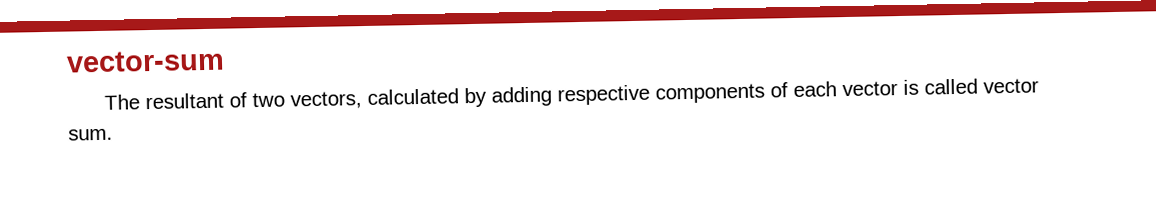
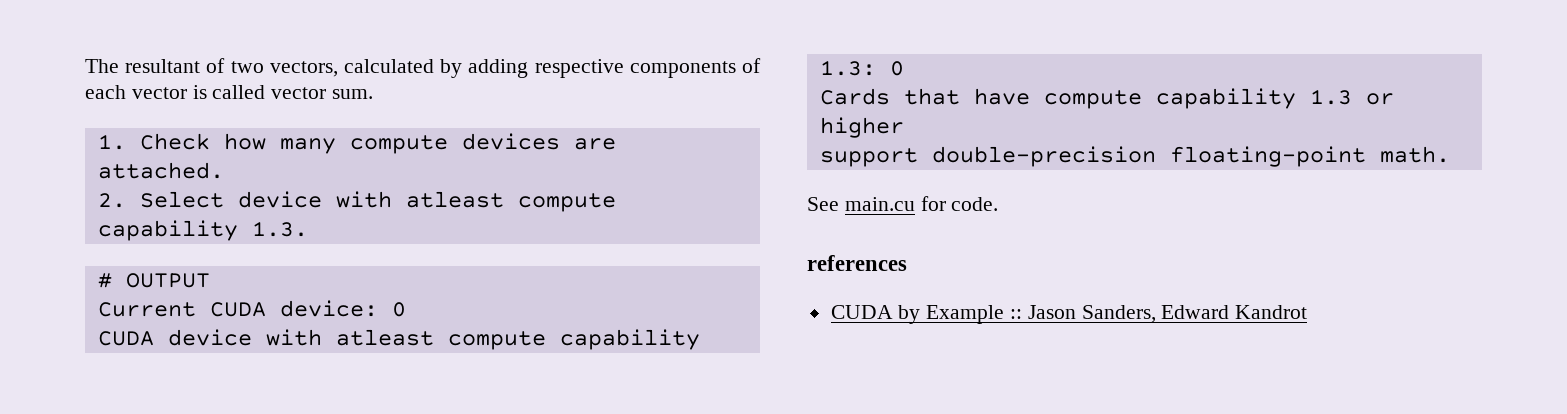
- vector-sum
+ 1. Check how many compute devices are attached.
+ 2. Select device with atleast compute capability 1.3.
+ # OUTPUT
+ Current CUDA device: 0
+ CUDA device with atleast compute capability 1.3: 0
+ Cards that have compute capability 1.3 or higher
+ support double-precision floating-point math.
+ See main.cu for code.
+ references
+ CUDA by Example :: Jason Sanders, Edward Kandrot

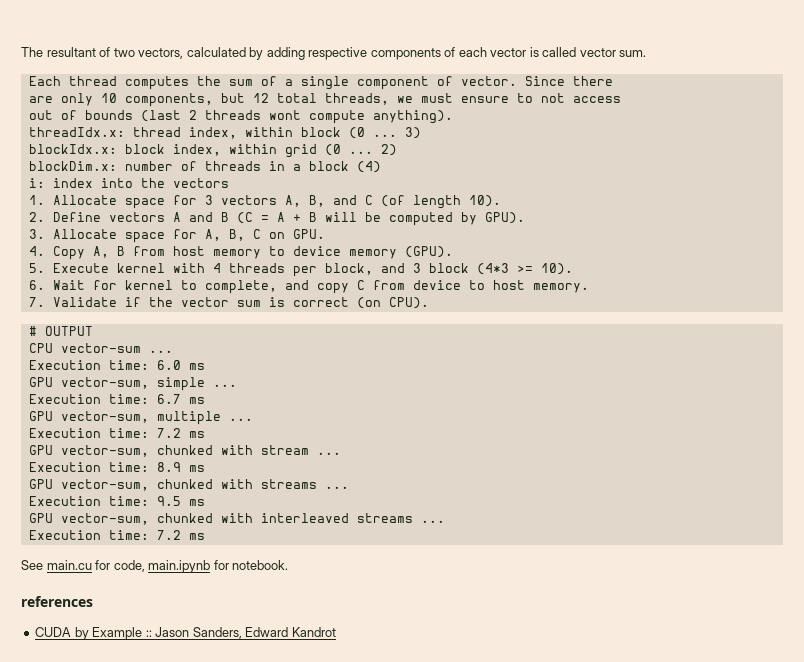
- 1. Check how many compute devices are attached.
- 2. Select device with atleast compute capability 1.3.
+ Each thread computes the sum of a single component of vector. Since there
+ are only 10 components, but 12 total threads, we must ensure to not access
+ out of bounds (last 2 threads wont compute anything).
+ threadIdx.x: thread index, within block (0 ... 3)
+ blockIdx.x: block index, within grid (0 ... 2)
+ blockDim.x: number of threads in a block (4)
+ i: index into the vectors
+ 1. Allocate space for 3 vectors A, B, and C (of length 10).
+ 2. Define vectors A and B (C = A + B will be computed by GPU).
+ 3. Allocate space for A, B, C on GPU.
+ 4. Copy A, B from host memory to device memory (GPU).
+ 5. Execute kernel with 4 threads per block, and 3 block (4*3 >= 10).
+ 6. Wait for kernel to complete, and copy C from device to host memory.
+ 7. Validate if the vector sum is correct (on CPU).
  # OUTPUT
- Current CUDA device: 0
- CUDA device with atleast compute capability 1.3: 0
- Cards that have compute capability 1.3 or higher
- support double-precision floating-point math.
+ CPU vector-sum ...
+ Execution time: 6.0 ms
+ GPU vector-sum, simple ...
+ Execution time: 6.7 ms
+ GPU vector-sum, multiple ...
+ Execution time: 7.2 ms
+ GPU vector-sum, chunked with stream ...
+ Execution time: 8.9 ms
+ GPU vector-sum, chunked with streams ...
+ Execution time: 9.5 ms
+ GPU vector-sum, chunked with interleaved streams ...
+ Execution time: 7.2 ms
- See main.cu for code.
+ See main.cu for code, main.ipynb for notebook.

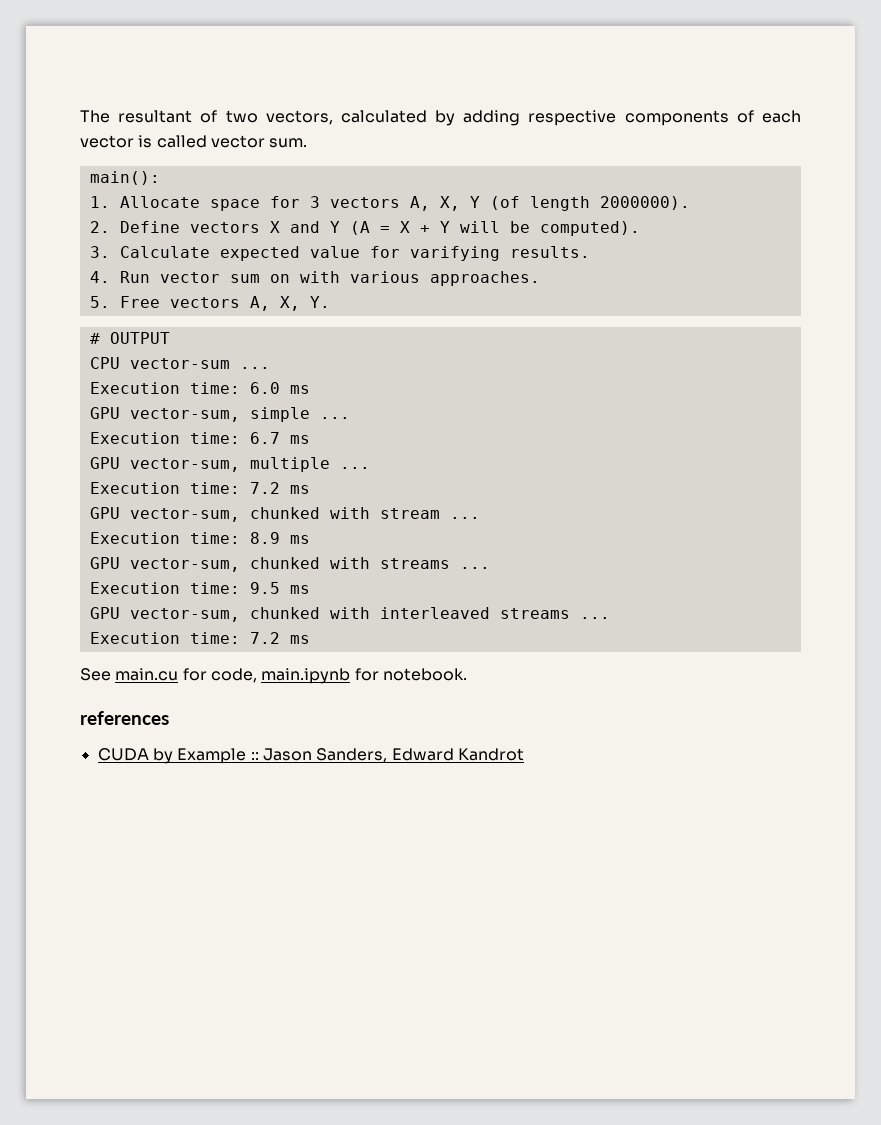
- Each thread computes the sum of a single component of vector. Since there
- are only 10 components, but 12 total threads, we must ensure to not access
- out of bounds (last 2 threads wont compute anything).
- threadIdx.x: thread index, within block (0 ... 3)
- blockIdx.x: block index, within grid (0 ... 2)
- blockDim.x: number of threads in a block (4)
- i: index into the vectors
+ main():
- 1. Allocate space for 3 vectors A, B, and C (of length 10).
+ 1. Allocate space for 3 vectors A, X, Y (of length 2000000).
- 2. Define vectors A and B (C = A + B will be computed by GPU).
- 3. Allocate space for A, B, C on GPU.
- 4. Copy A, B from host memory to device memory (GPU).
- 5. Execute kernel with 4 threads per block, and 3 block (4*3 >= 10).
- 6. Wait for kernel to complete, and copy C from device to host memory.
- 7. Validate if the vector sum is correct (on CPU).
+ 2. Define vectors X and Y (A = X + Y will be computed).
+ 3. Calculate expected value for varifying results.
+ 4. Run vector sum on with various approaches.
+ 5. Free vectors A, X, Y.

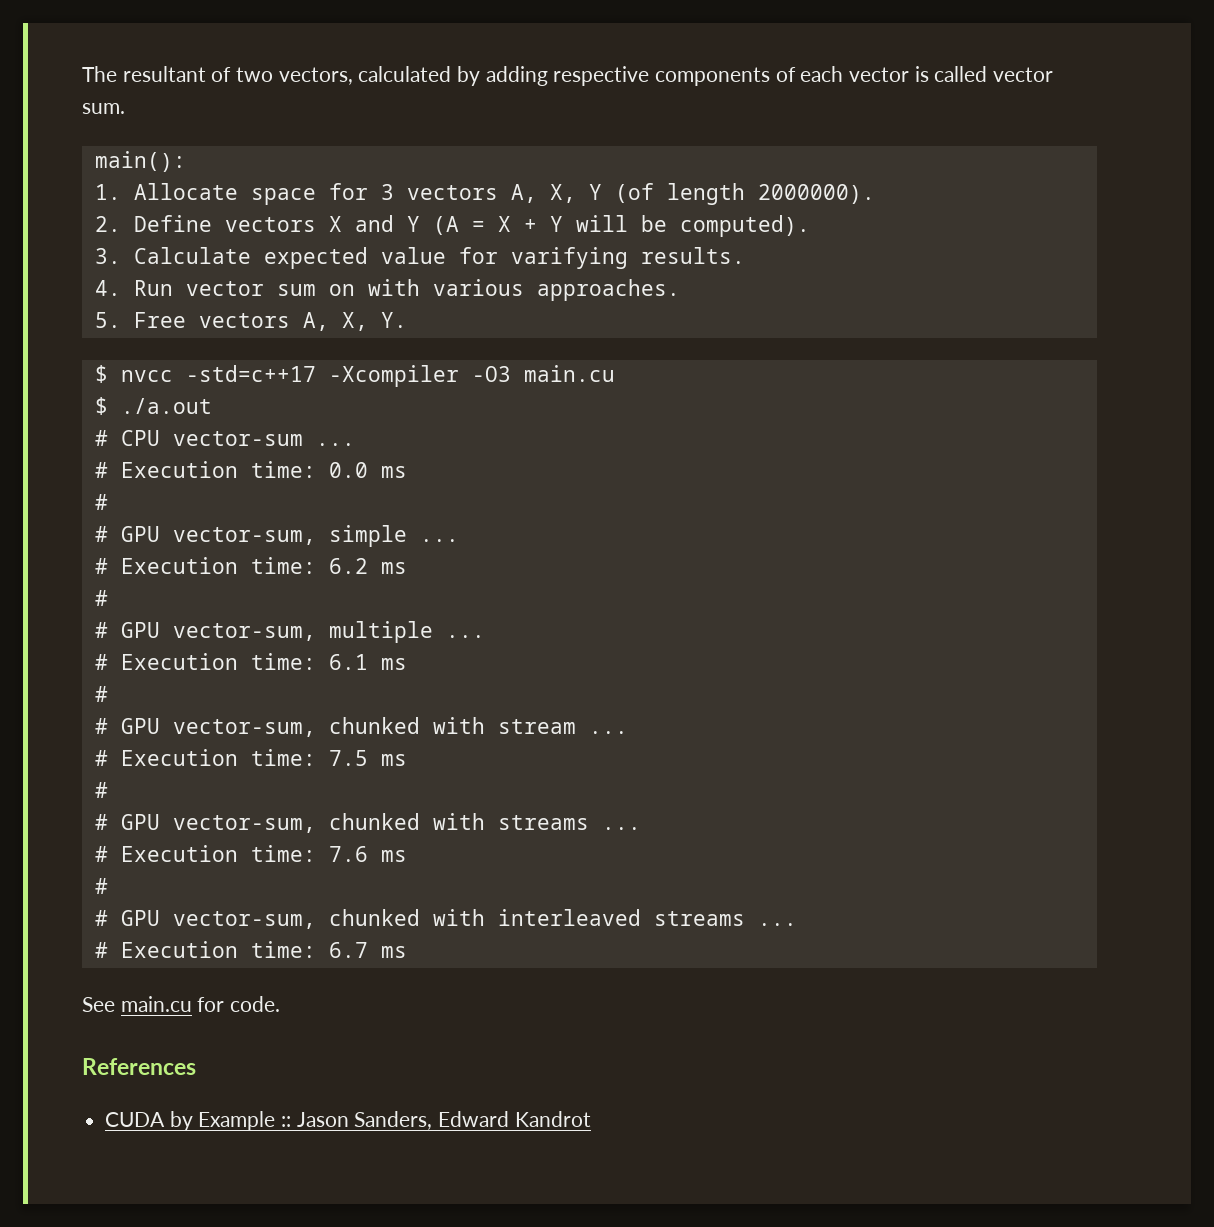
- # OUTPUT
- CPU vector-sum ...
+ $ nvcc -std=c++17 -Xcompiler -O3 main.cu
+ $ ./a.out
+ # CPU vector-sum ...
- Execution time: 6.0 ms
- GPU vector-sum, simple ...
+ # Execution time: 0.0 ms
+ #
+ # GPU vector-sum, simple ...
- Execution time: 6.7 ms
- GPU vector-sum, multiple ...
- Execution time: 7.2 ms
- GPU vector-sum, chunked with stream ...
+ # Execution time: 6.2 ms
+ #
+ # GPU vector-sum, multiple ...
+ # Execution time: 6.1 ms
+ #
+ # GPU vector-sum, chunked with stream ...
- Execution time: 8.9 ms
- GPU vector-sum, chunked with streams ...
+ # Execution time: 7.5 ms
+ #
+ # GPU vector-sum, chunked with streams ...
- Execution time: 9.5 ms
- GPU vector-sum, chunked with interleaved streams ...
- Execution time: 7.2 ms
+ # Execution time: 7.6 ms
+ #
+ # GPU vector-sum, chunked with interleaved streams ...
+ # Execution time: 6.7 ms
- See main.cu for code, main.ipynb for notebook.
- references
+ See main.cu for code.
+ References

